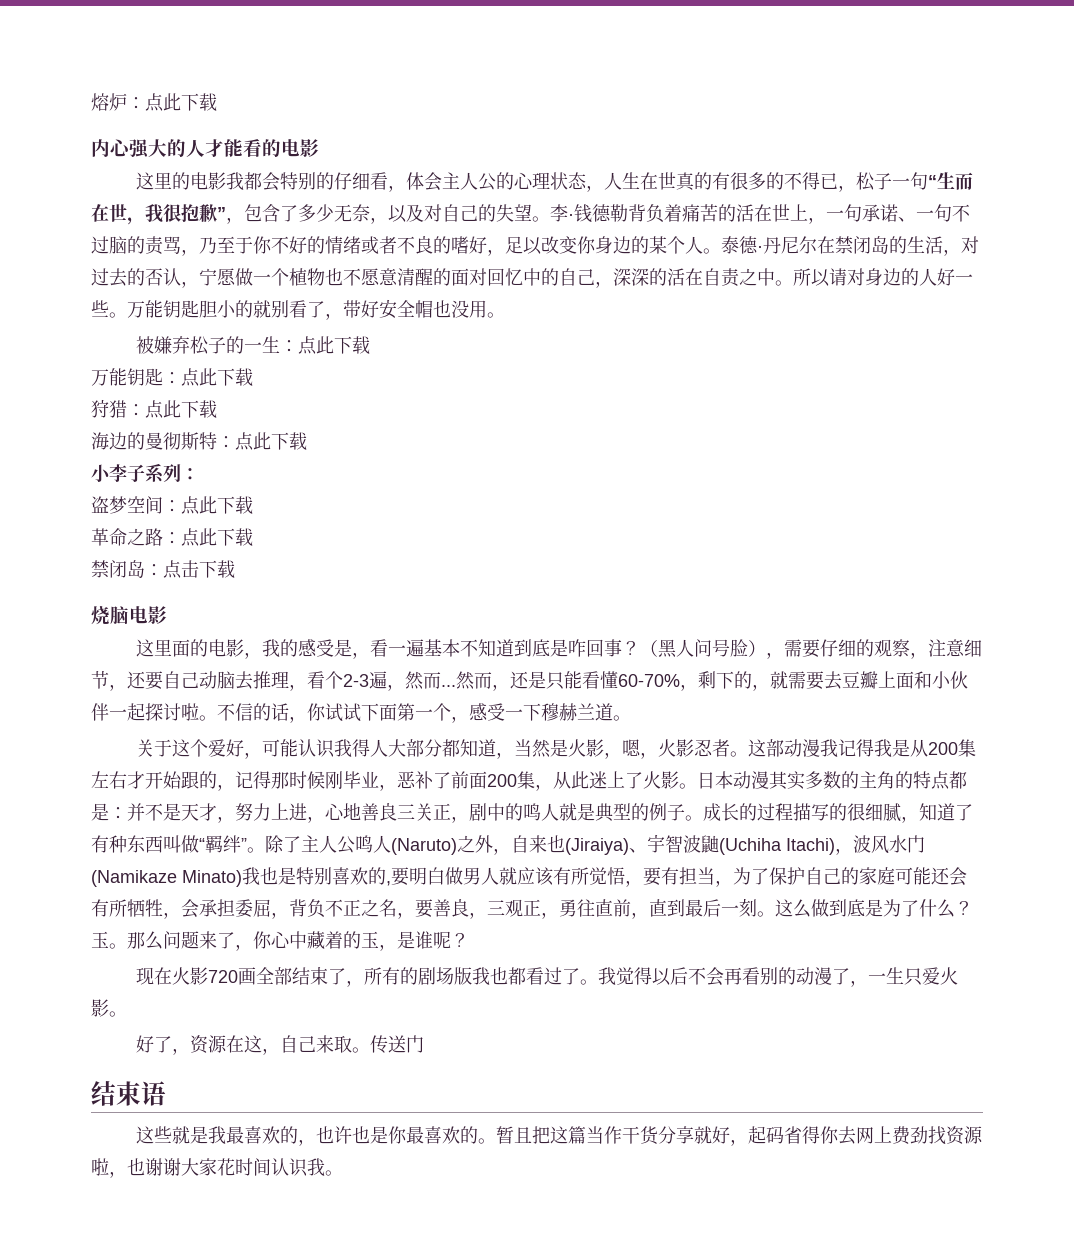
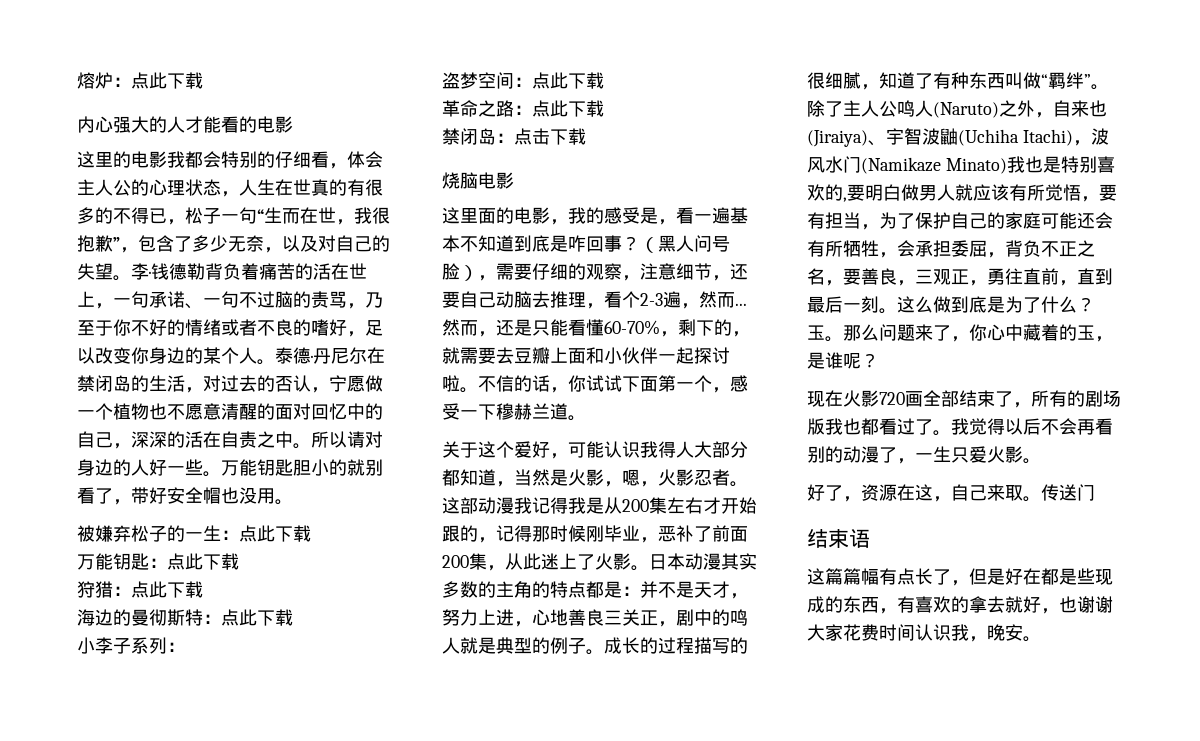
- 这些就是我最喜欢的，也许也是你最喜欢的。暂且把这篇当作干货分享就好，起码省得你去网上费劲找资源啦，也谢谢大家花时间认识我。
+ 这篇篇幅有点长了，但是好在都是些现成的东西，有喜欢的拿去就好，也谢谢大家花费时间认识我，晚安。

